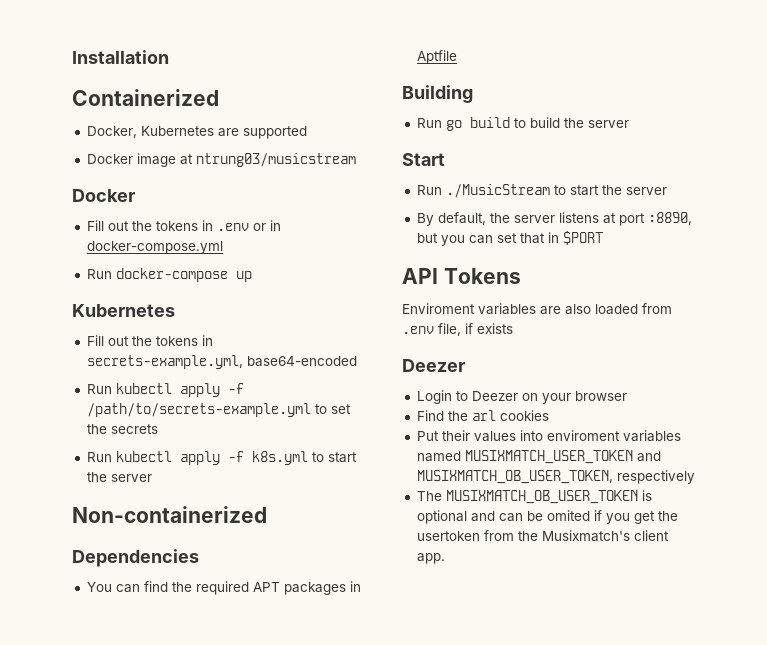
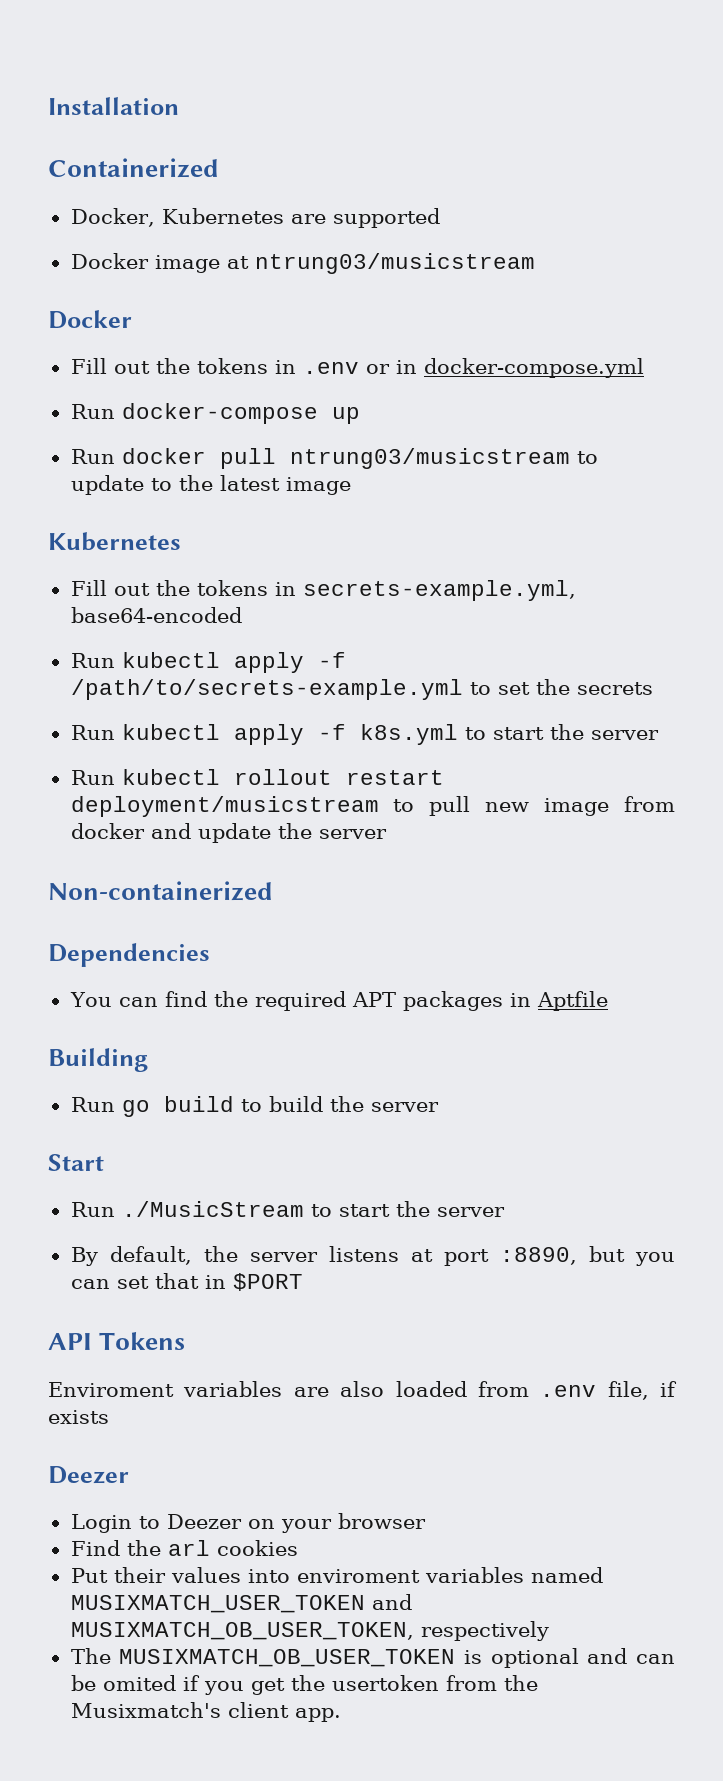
+ Run docker pull ntrung03/musicstream to update to the latest image
+ Run kubectl rollout restart deployment/musicstream to pull new image from docker and update the server

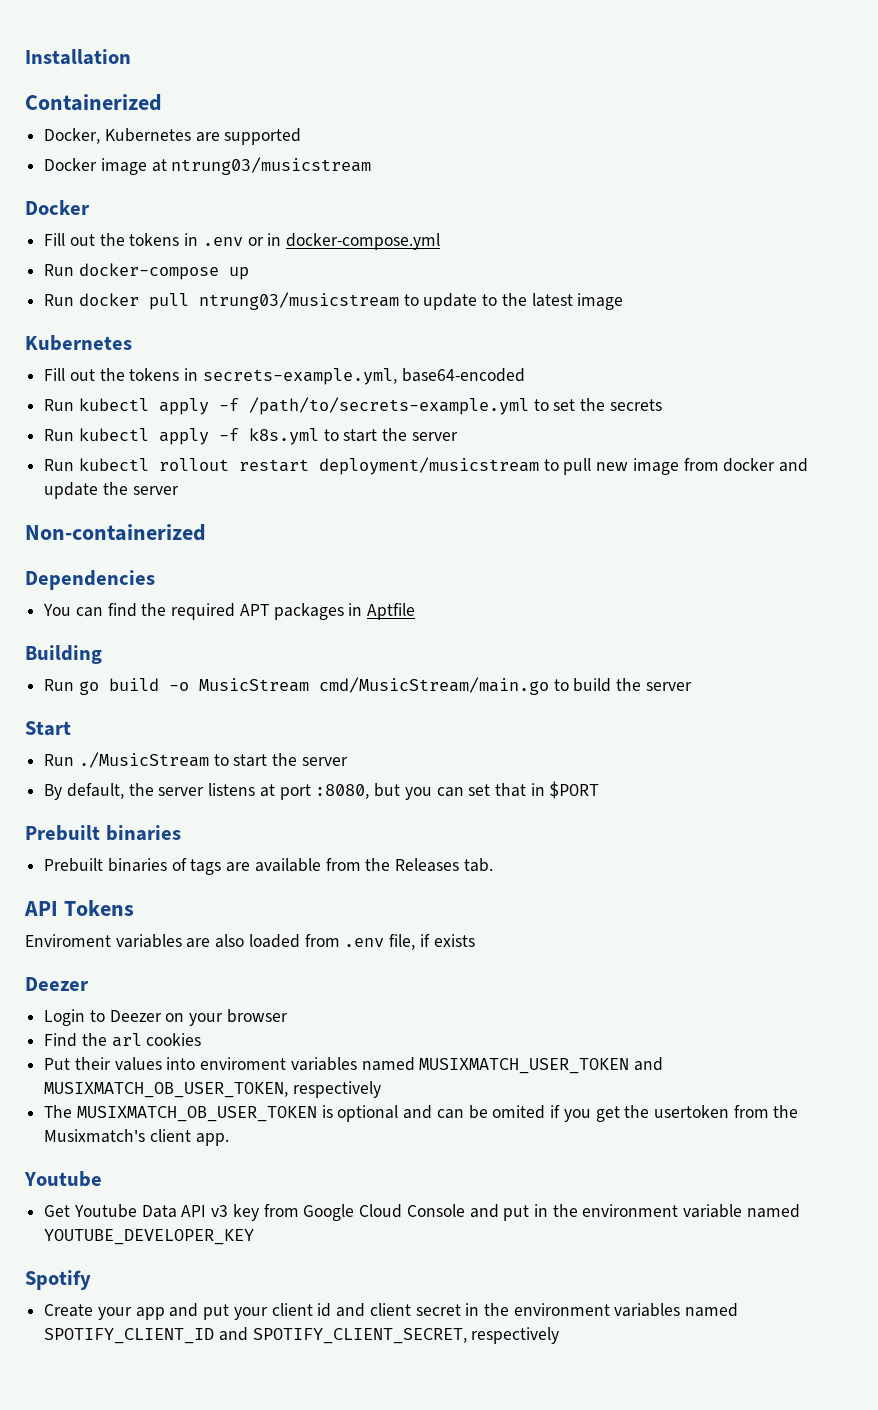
- Run go build to build the server
+ Run go build -o MusicStream cmd/MusicStream/main.go to build the server
- By default, the server listens at port :8890, but you can set that in $PORT
+ By default, the server listens at port :8080, but you can set that in $PORT
+ Prebuilt binaries
+ Prebuilt binaries of tags are available from the Releases tab.
  The MUSIXMATCH_OB_USER_TOKEN is optional and can be omited if you get the usertoken from the Musixmatch's client app.
+ Youtube
+ Get Youtube Data API v3 key from Google Cloud Console and put in the environment variable named YOUTUBE_DEVELOPER_KEY
+ Spotify
+ Create your app and put your client id and client secret in the environment variables named SPOTIFY_CLIENT_ID and SPOTIFY_CLIENT_SECRET, respectively

